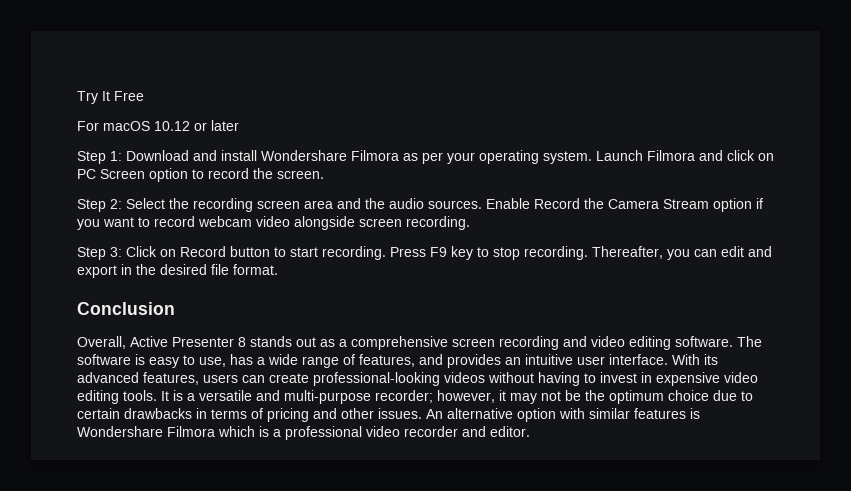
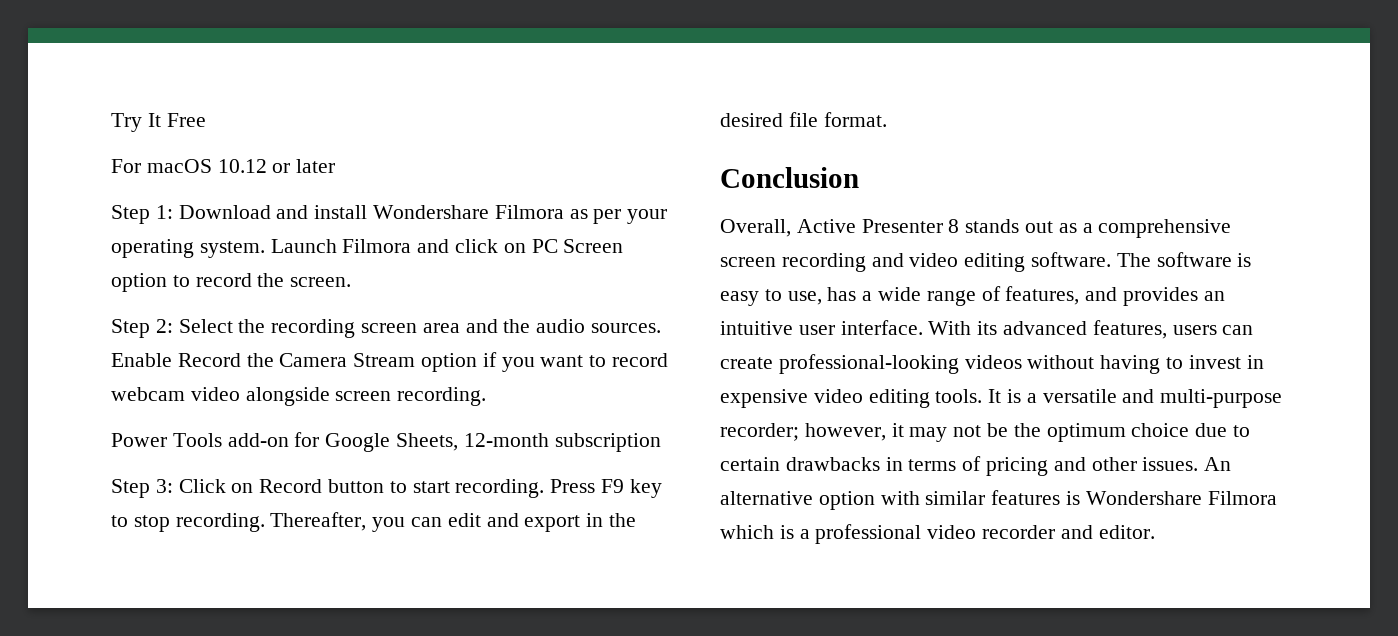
+ Power Tools add-on for Google Sheets, 12-month subscription

